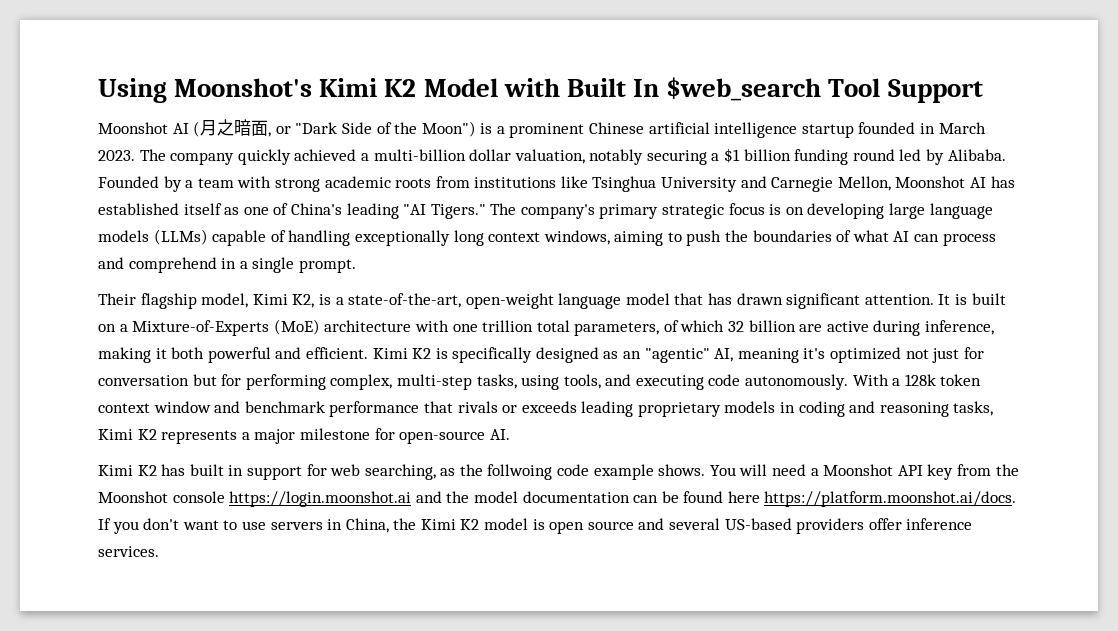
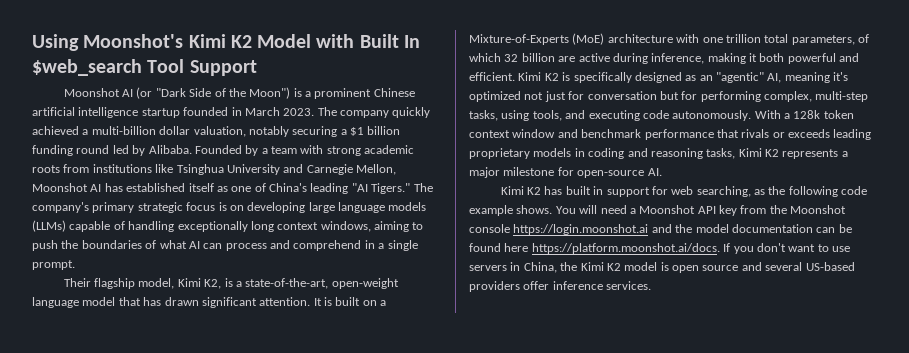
- Moonshot AI (月之暗面, or "Dark Side of the Moon") is a prominent Chinese artificial intelligence startup founded in March 2023.
+ Moonshot AI (or "Dark Side of the Moon") is a prominent Chinese artificial intelligence startup founded in March 2023.
- Kimi K2 has built in support for web searching, as the follwoing code example shows.
+ Kimi K2 has built in support for web searching, as the following code example shows.

